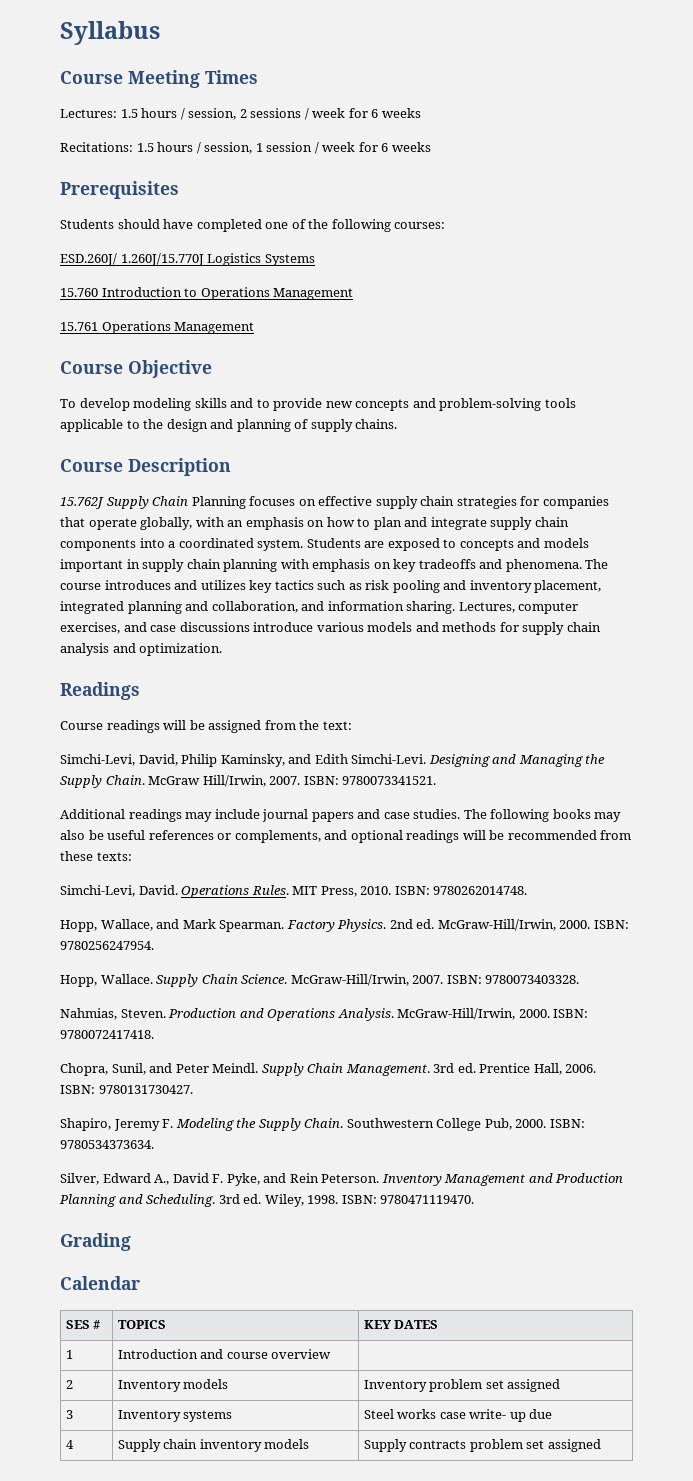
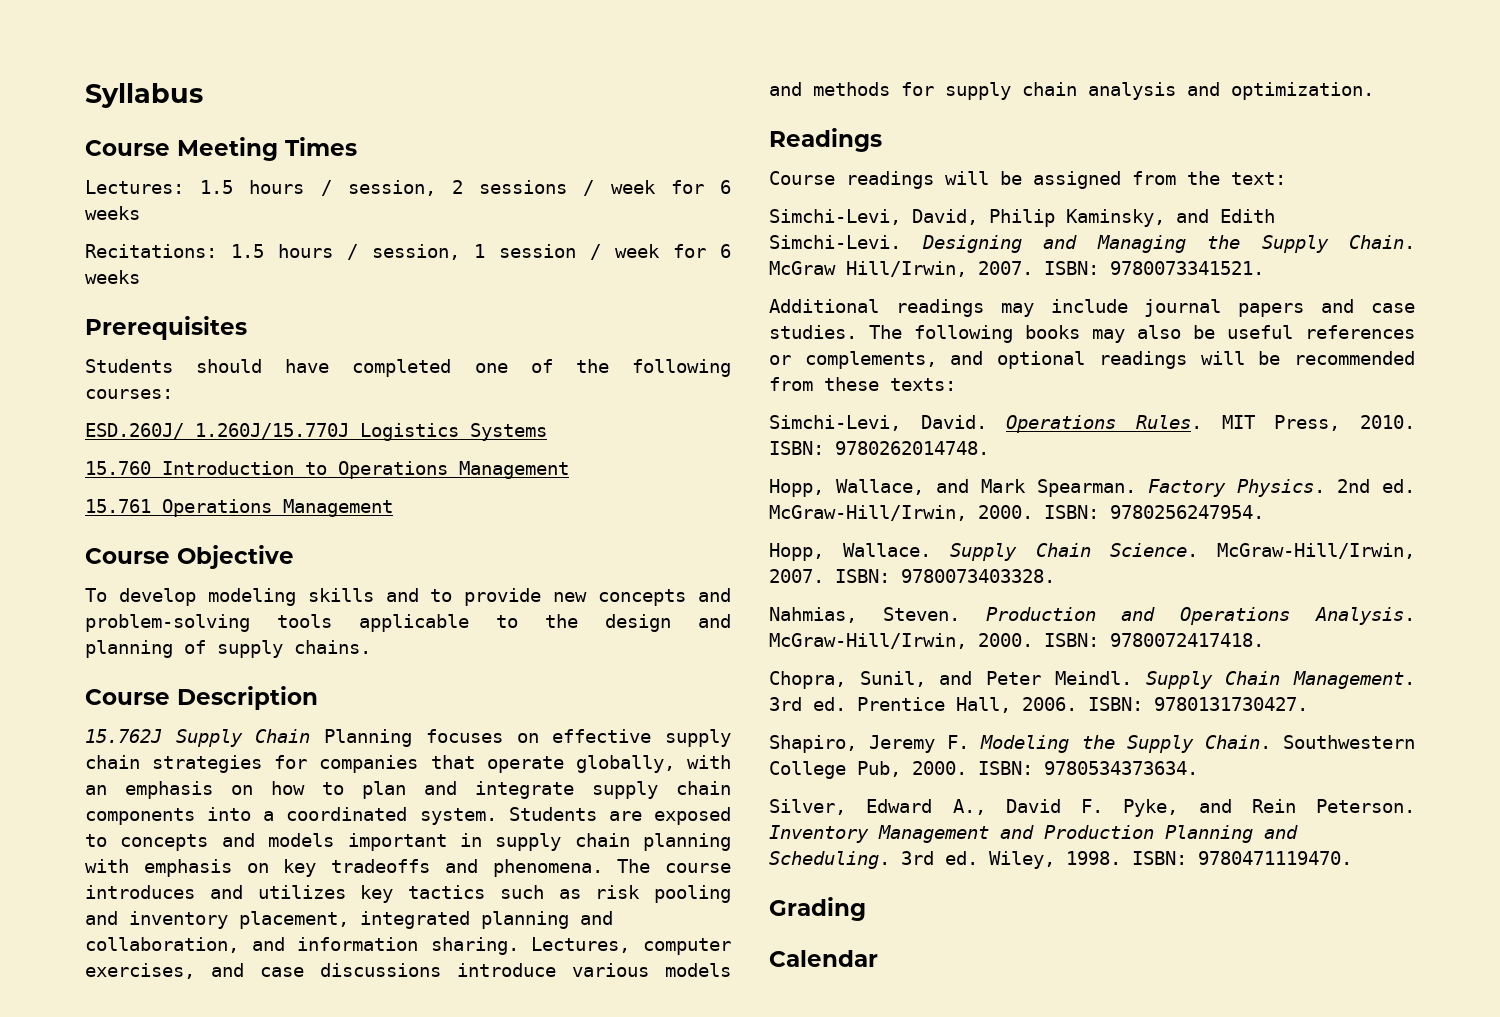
- SES # | TOPICS | KEY DATES
- 1 | Introduction and course overview |
- 2 | Inventory models | Inventory problem set assigned
- 3 | Inventory systems | Steel works case write- up due
- 4 | Supply chain inventory models | Supply contracts problem set assigned

